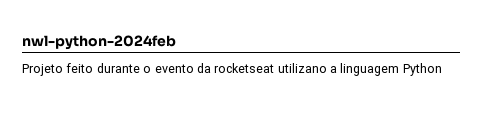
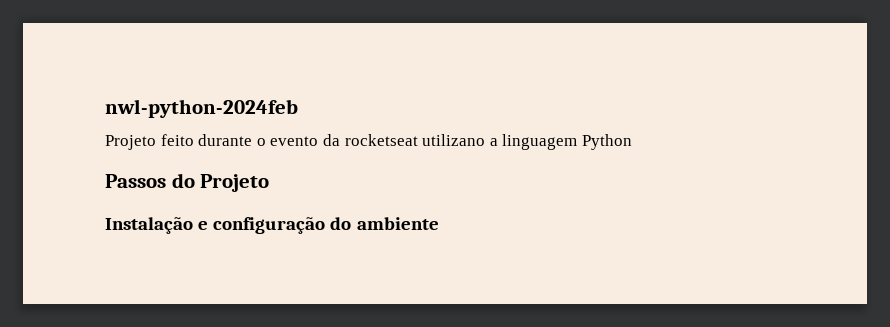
+ Passos do Projeto
+ Instalação e configuração do ambiente

